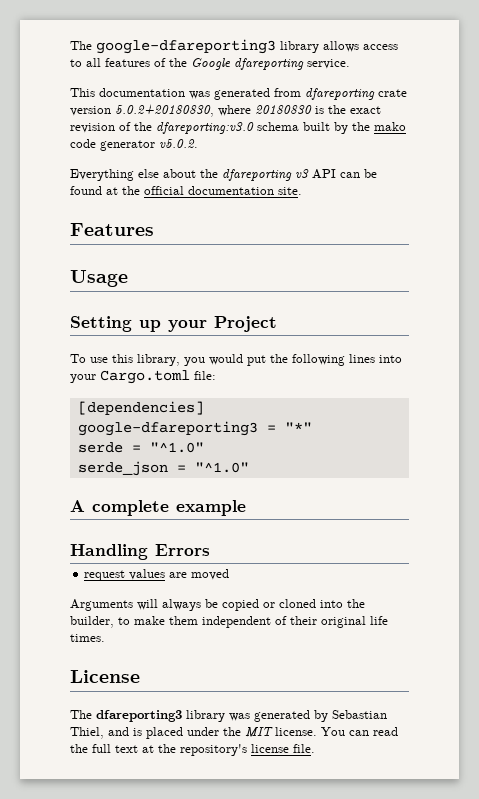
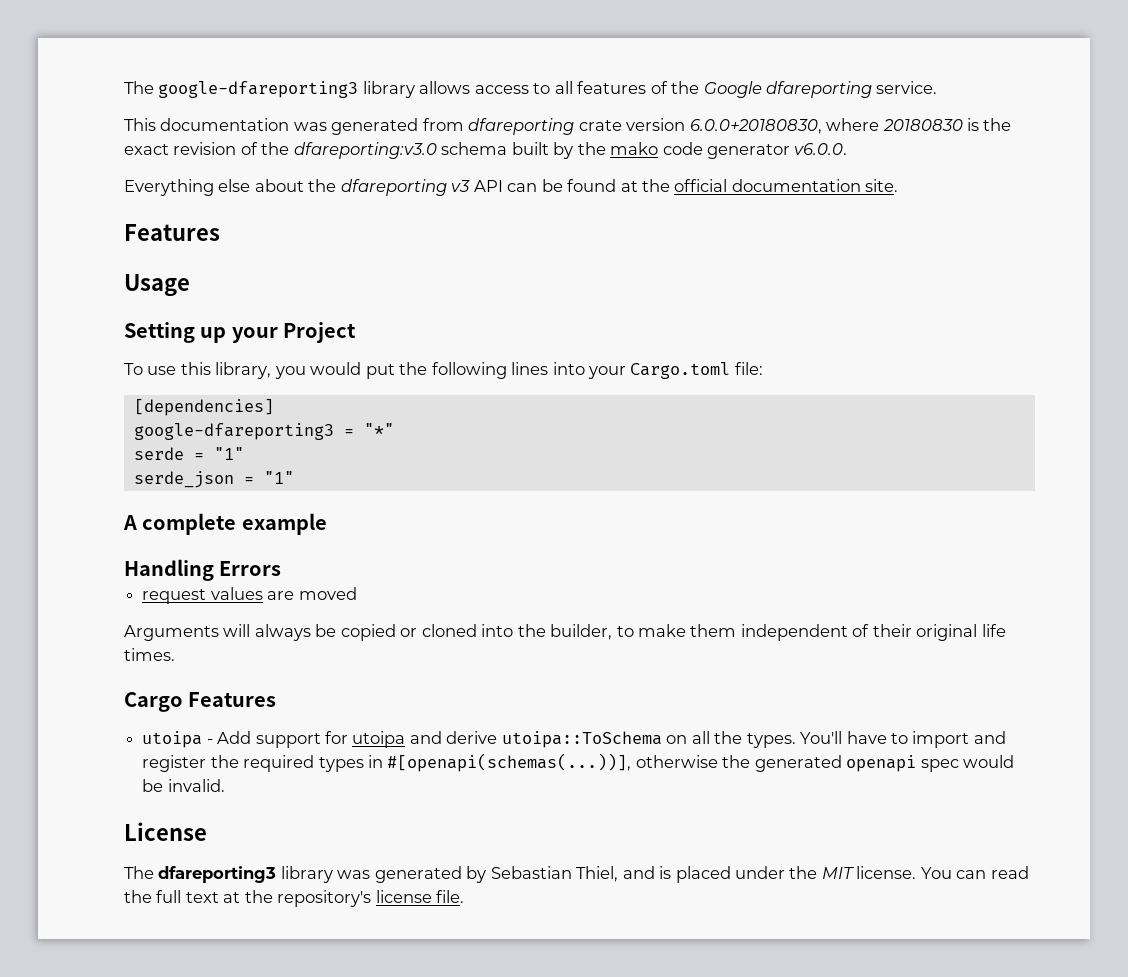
- This documentation was generated from dfareporting crate version 5.0.2+20180830, where 20180830 is the exact revision of the dfareporting:v3.0 schema built by the mako code generator v5.0.2.
+ This documentation was generated from dfareporting crate version 6.0.0+20180830, where 20180830 is the exact revision of the dfareporting:v3.0 schema built by the mako code generator v6.0.0.
- serde = "^1.0"
+ serde = "1"
- serde_json = "^1.0"
+ serde_json = "1"
+ Cargo Features
+ utoipa - Add support for utoipa and derive utoipa::ToSchema on all the types. You'll have to import and register the required types in #[openapi(schemas(...))], otherwise the generated openapi spec would be invalid.

